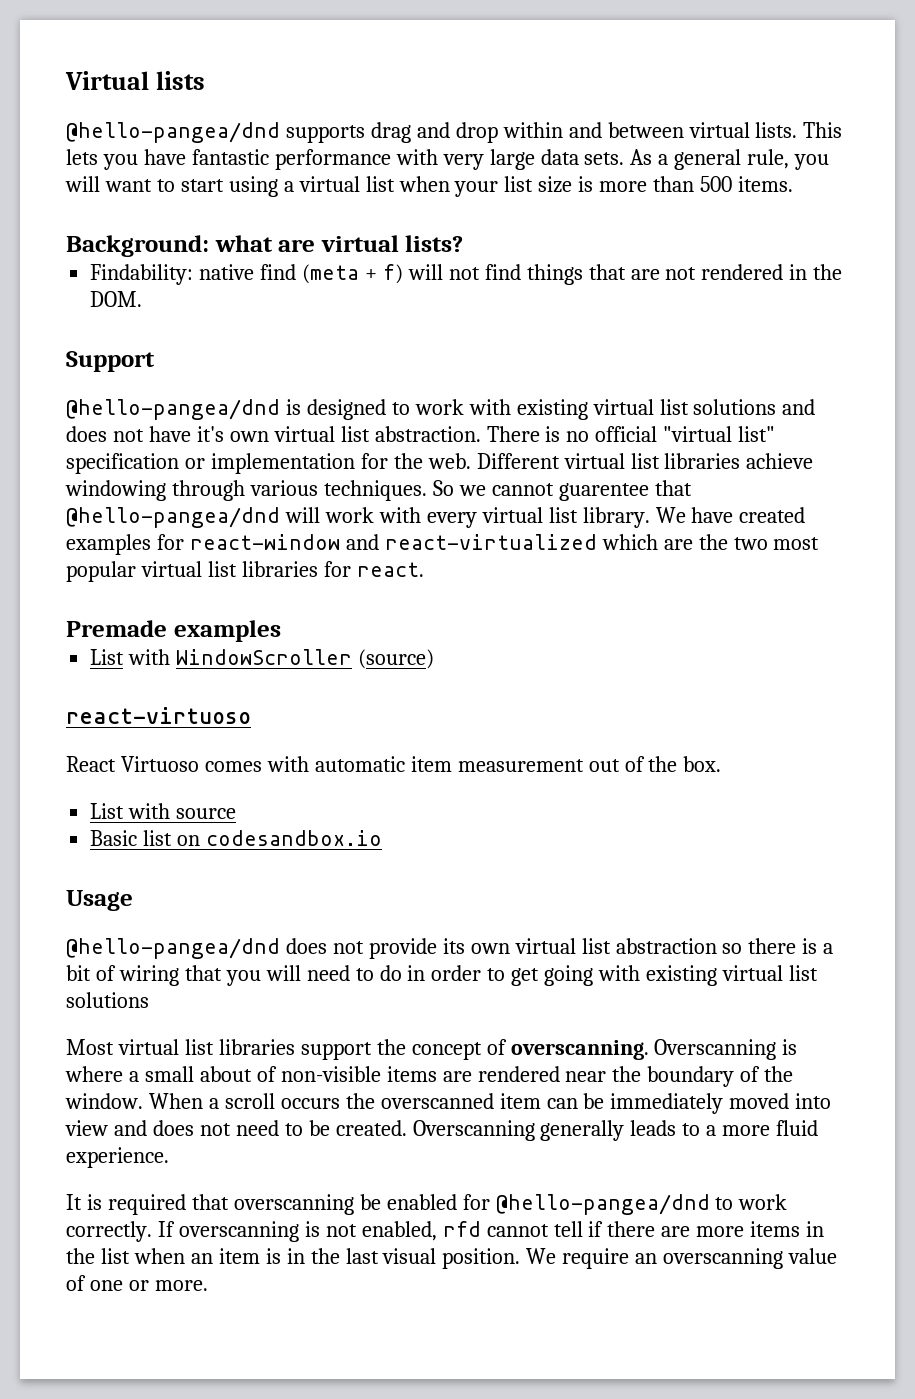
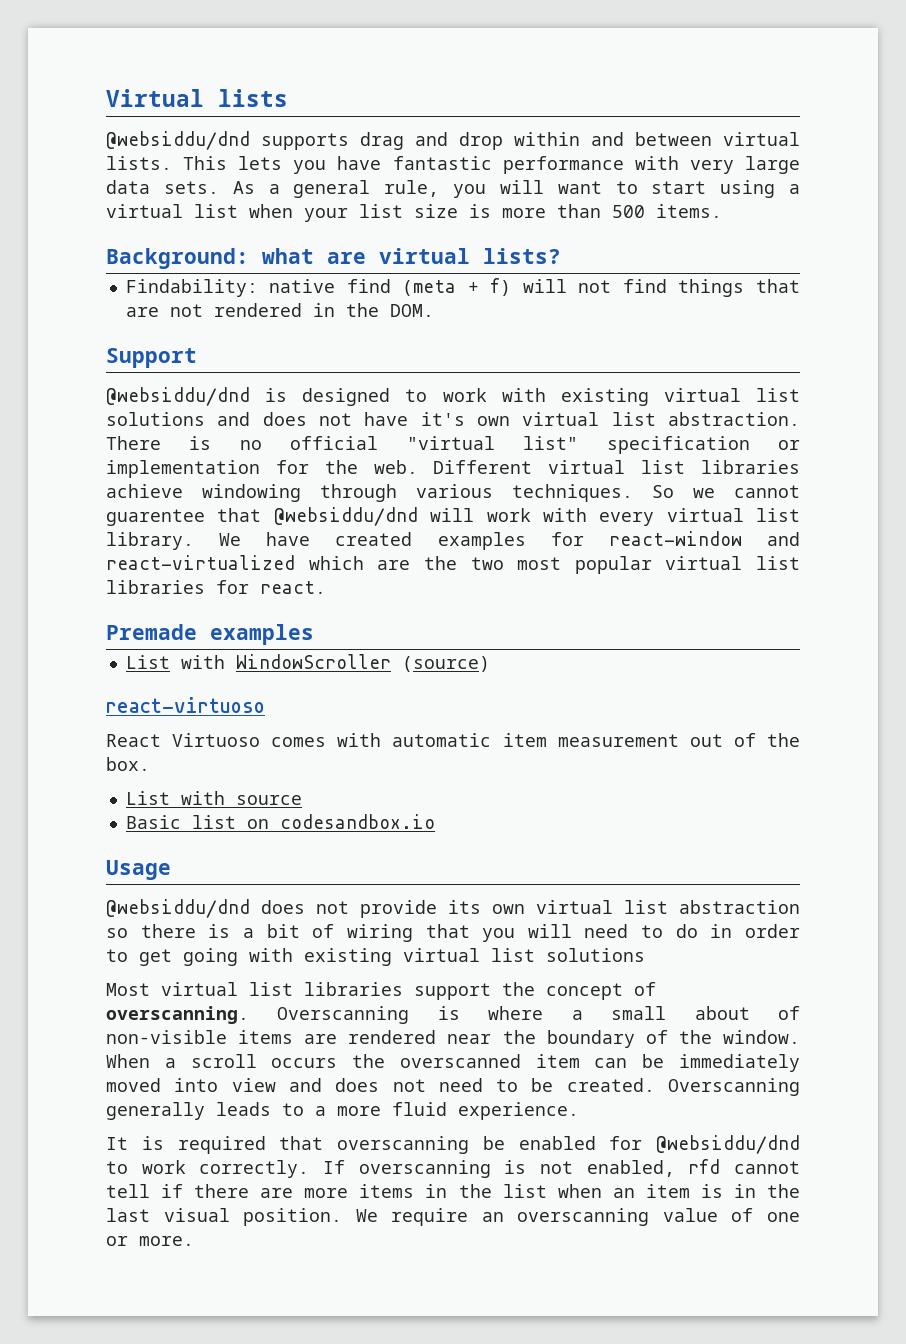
- @hello-pangea/dnd supports drag and drop within and between virtual lists.
+ @websiddu/dnd supports drag and drop within and between virtual lists.
- @hello-pangea/dnd is designed to work with existing virtual list solutions and does not have it's own virtual list abstraction.
+ @websiddu/dnd is designed to work with existing virtual list solutions and does not have it's own virtual list abstraction.
- So we cannot guarentee that @hello-pangea/dnd will work with every virtual list library.
+ So we cannot guarentee that @websiddu/dnd will work with every virtual list library.
- @hello-pangea/dnd does not provide its own virtual list abstraction so there is a bit of wiring that you will need to do in order to get going with existing virtual list solutions
+ @websiddu/dnd does not provide its own virtual list abstraction so there is a bit of wiring that you will need to do in order to get going with existing virtual list solutions
- It is required that overscanning be enabled for @hello-pangea/dnd to work correctly.
+ It is required that overscanning be enabled for @websiddu/dnd to work correctly.

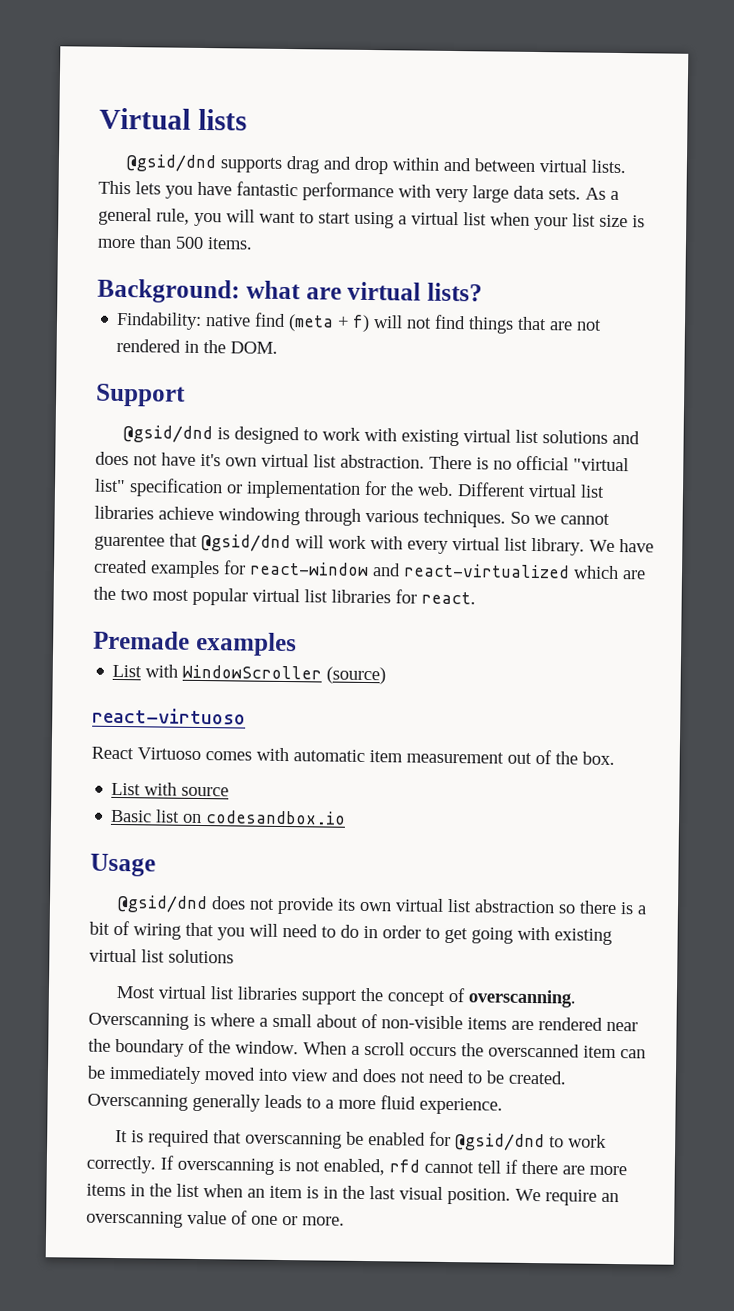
- @websiddu/dnd supports drag and drop within and between virtual lists.
+ @gsid/dnd supports drag and drop within and between virtual lists.
- @websiddu/dnd is designed to work with existing virtual list solutions and does not have it's own virtual list abstraction.
+ @gsid/dnd is designed to work with existing virtual list solutions and does not have it's own virtual list abstraction.
- So we cannot guarentee that @websiddu/dnd will work with every virtual list library.
+ So we cannot guarentee that @gsid/dnd will work with every virtual list library.
- @websiddu/dnd does not provide its own virtual list abstraction so there is a bit of wiring that you will need to do in order to get going with existing virtual list solutions
+ @gsid/dnd does not provide its own virtual list abstraction so there is a bit of wiring that you will need to do in order to get going with existing virtual list solutions
- It is required that overscanning be enabled for @websiddu/dnd to work correctly.
+ It is required that overscanning be enabled for @gsid/dnd to work correctly.

